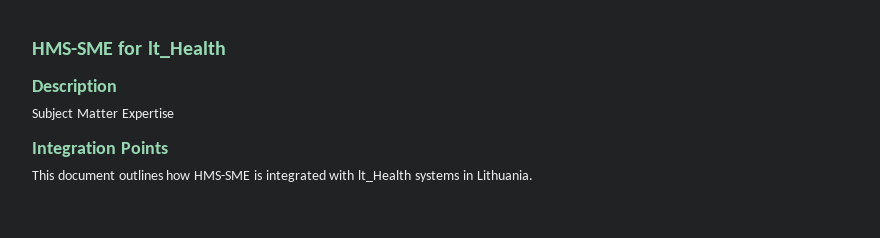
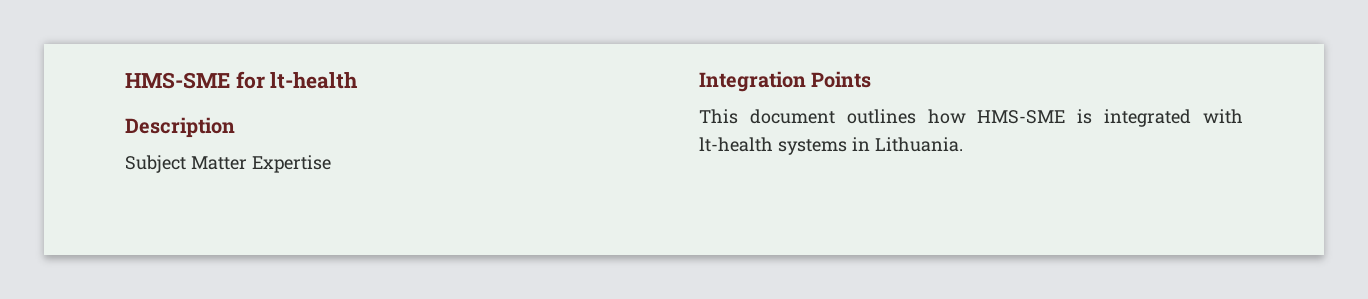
- HMS-SME for lt_Health
+ HMS-SME for lt-health
- This document outlines how HMS-SME is integrated with lt_Health systems in Lithuania.
+ This document outlines how HMS-SME is integrated with lt-health systems in Lithuania.

